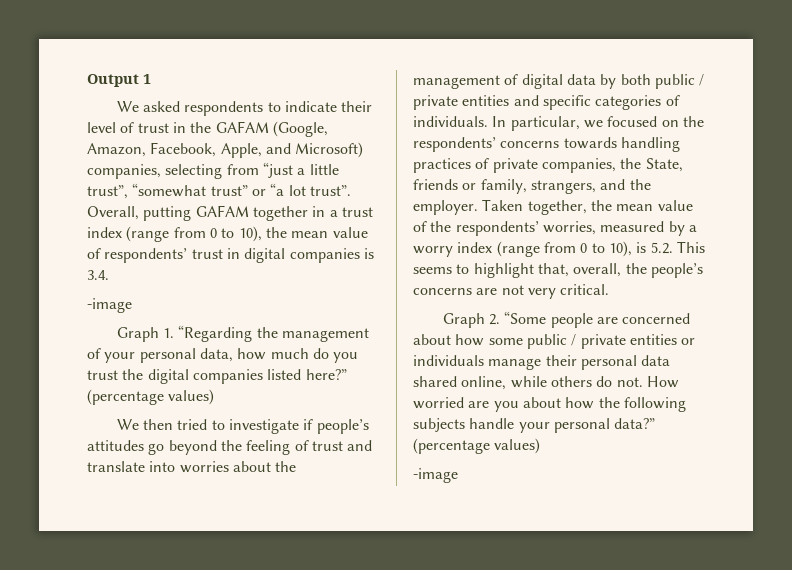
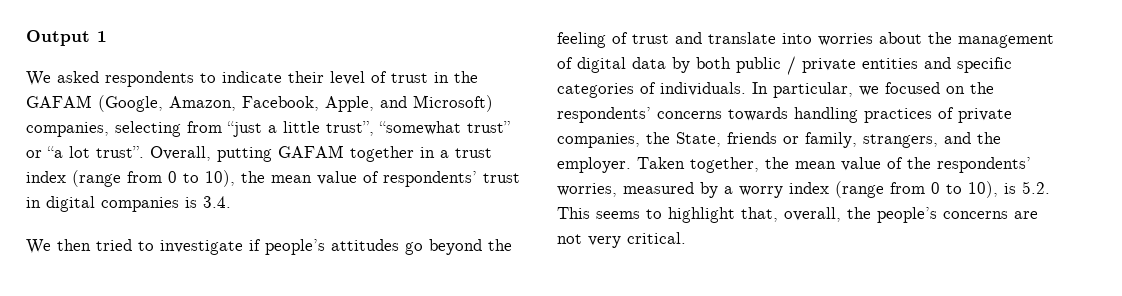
  Overall, putting GAFAM together in a trust index (range from 0 to 10), the mean value of respondents’ trust in digital companies is 3.4.
- -image
- Graph 1. “Regarding the management of your personal data, how much do you trust the digital companies listed here?” (percentage values)
- Graph 2. “Some people are concerned about how some public / private entities or individuals manage their personal data shared online, while others do not. How worried are you about how the following subjects handle your personal data?” (percentage values)
- -image

